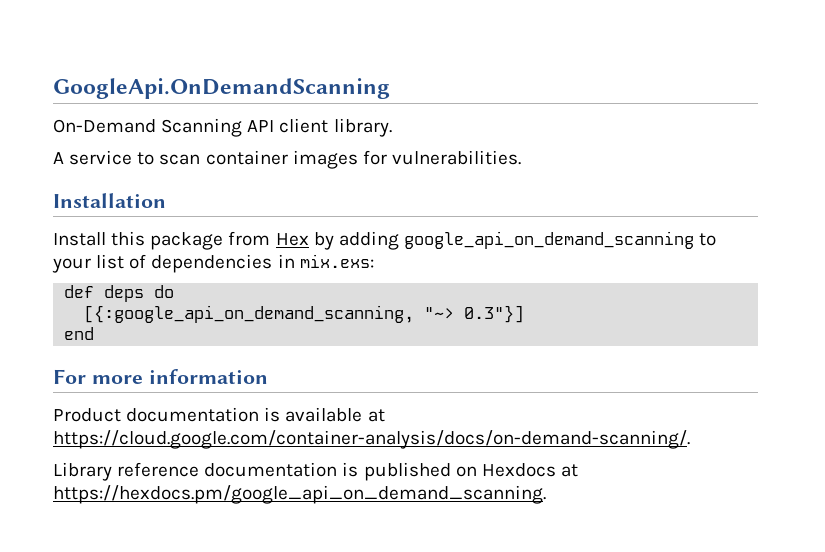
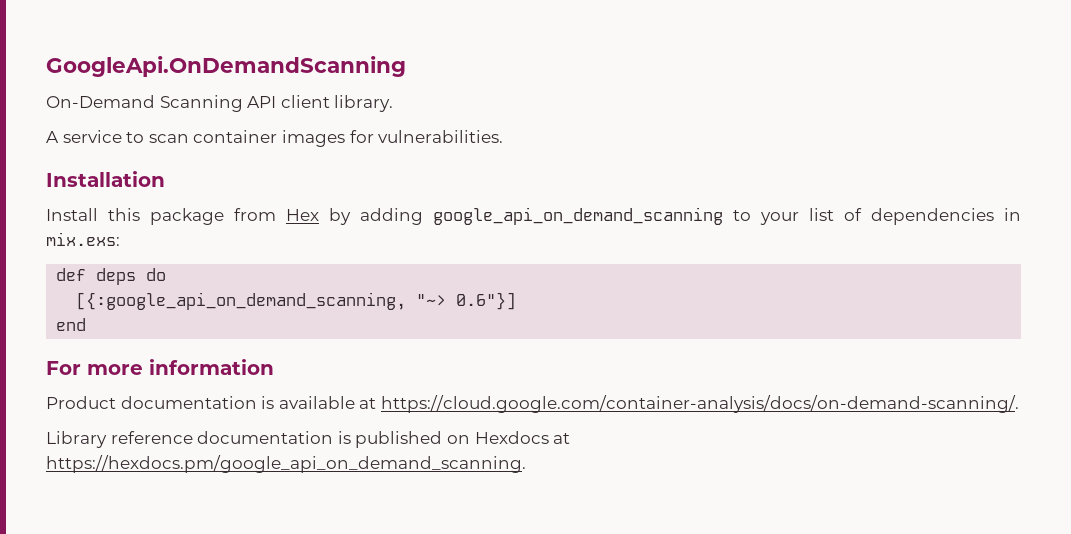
- [{:google_api_on_demand_scanning, "~> 0.3"}]
+ [{:google_api_on_demand_scanning, "~> 0.6"}]

